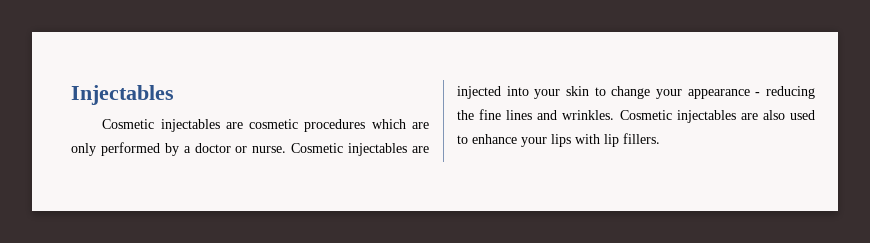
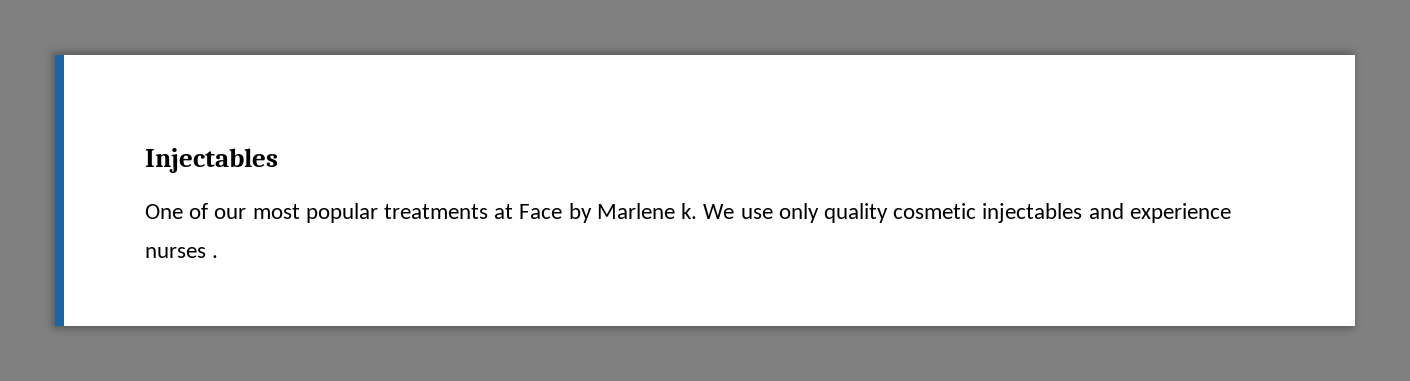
- Cosmetic injectables are cosmetic procedures which are only performed by a doctor or nurse. Cosmetic injectables are injected into your skin to change your appearance - reducing the fine lines and wrinkles. Cosmetic injectables are also used to enhance your lips with lip fillers.
+ One of our most popular treatments at Face by Marlene k. We use only quality cosmetic injectables and experience nurses .

